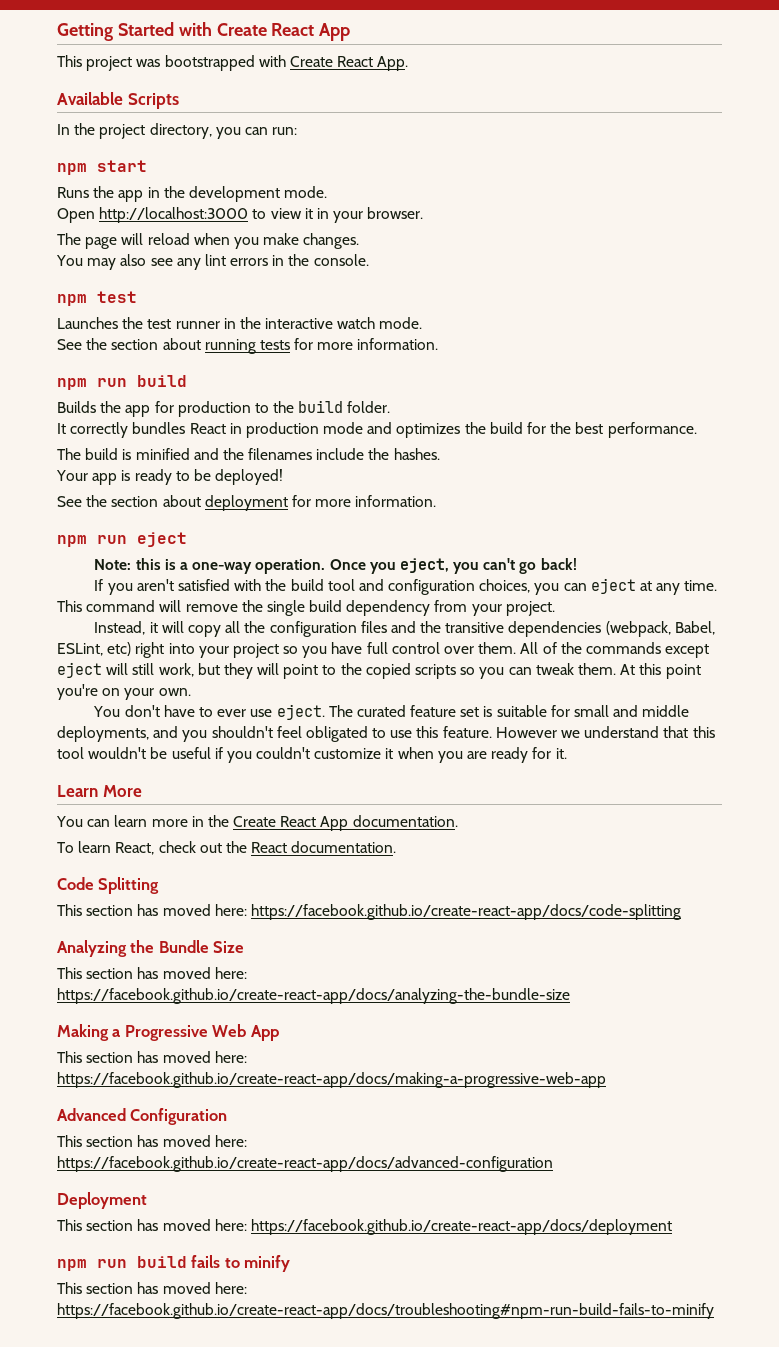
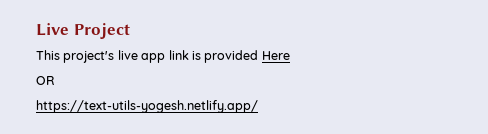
- Getting Started with Create React App
- This project was bootstrapped with Create React App.
- Available Scripts
- In the project directory, you can run:
- npm start
- Runs the app in the development mode.
- Open http://localhost:3000 to view it in your browser.
- The page will reload when you make changes.
- You may also see any lint errors in the console.
- npm test
- Launches the test runner in the interactive watch mode.
- See the section about running tests for more information.
- npm run build
- Builds the app for production to the build folder.
- It correctly bundles React in production mode and optimizes the build for the best performance.
- The build is minified and the filenames include the hashes.
- Your app is ready to be deployed!
- See the section about deployment for more information.
- npm run eject
- Note: this is a one-way operation. Once you eject, you can't go back!
- If you aren't satisfied with the build tool and configuration choices, you can eject at any time. This command will remove the single build dependency from your project.
- Instead, it will copy all the configuration files and the transitive dependencies (webpack, Babel, ESLint, etc) right into your project so you have full control over them. All of the commands except eject will still work, but they will point to the copied scripts so you can tweak them. At this point you're on your own.
- You don't have to ever use eject. The curated feature set is suitable for small and middle deployments, and you shouldn't feel obligated to use this feature. However we understand that this tool wouldn't be useful if you couldn't customize it when you are ready for it.
- Learn More
- You can learn more in the Create React App documentation.
- To learn React, check out the React documentation.
- Code Splitting
- This section has moved here: https://facebook.github.io/create-react-app/docs/code-splitting
- Analyzing the Bundle Size
- This section has moved here: https://facebook.github.io/create-react-app/docs/analyzing-the-bundle-size
- Making a Progressive Web App
- This section has moved here: https://facebook.github.io/create-react-app/docs/making-a-progressive-web-app
- Advanced Configuration
- This section has moved here: https://facebook.github.io/create-react-app/docs/advanced-configuration
- Deployment
- This section has moved here: https://facebook.github.io/create-react-app/docs/deployment
- npm run build fails to minify
- This section has moved here: https://facebook.github.io/create-react-app/docs/troubleshooting#npm-run-build-fails-to-minify
+ Live Project
+ This project's live app link is provided Here
+ OR
+ https://text-utils-yogesh.netlify.app/

